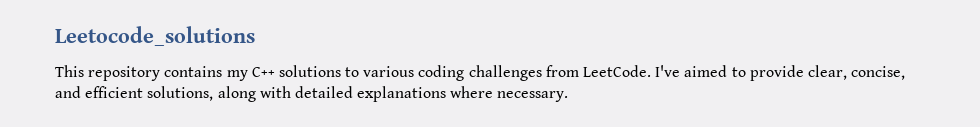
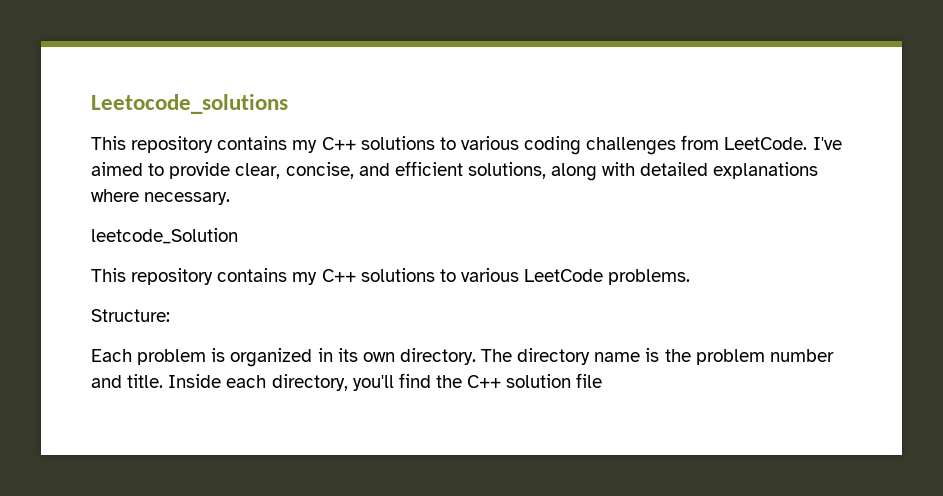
+ leetcode_Solution
+ This repository contains my C++ solutions to various LeetCode problems.
+ Structure:
+ Each problem is organized in its own directory. The directory name is the problem number and title. Inside each directory, you'll find the C++ solution file

